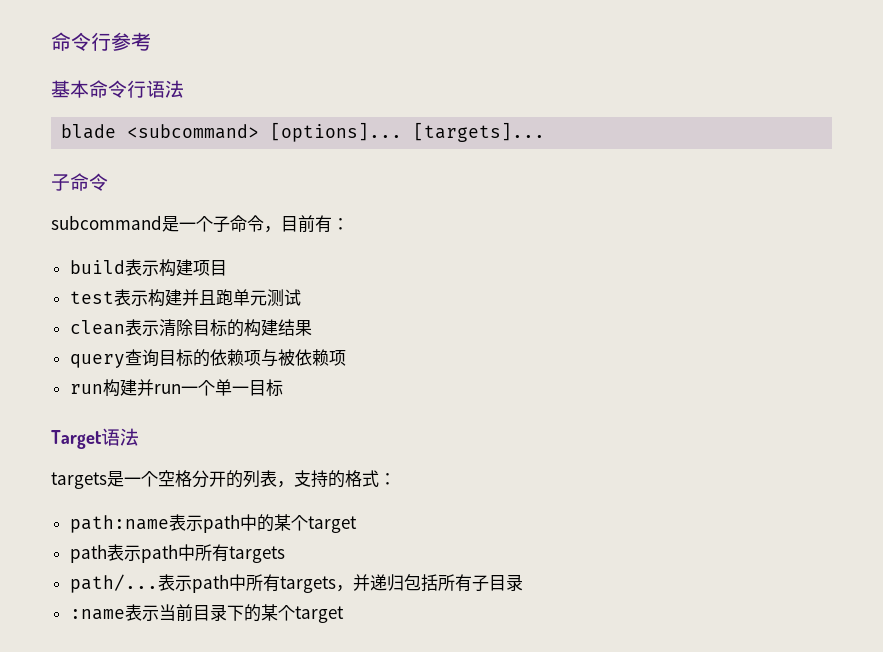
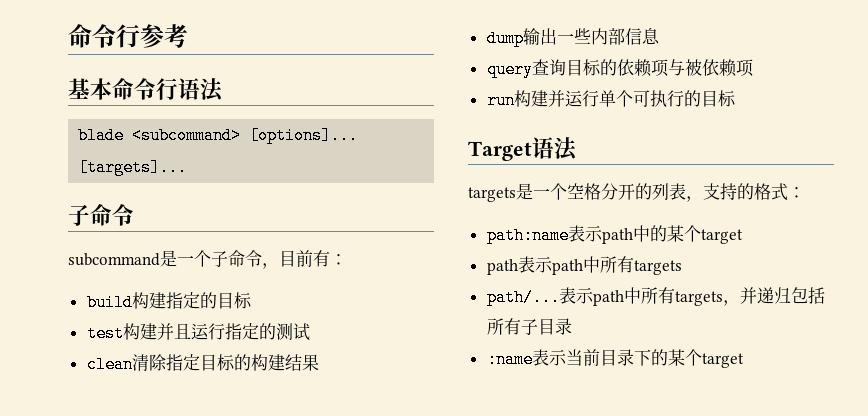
- build表示构建项目
+ build构建指定的目标
- test表示构建并且跑单元测试
+ test构建并且运行指定的测试
- clean表示清除目标的构建结果
+ clean清除指定目标的构建结果
+ dump输出一些内部信息
- run构建并run一个单一目标
+ run构建并运行单个可执行的目标

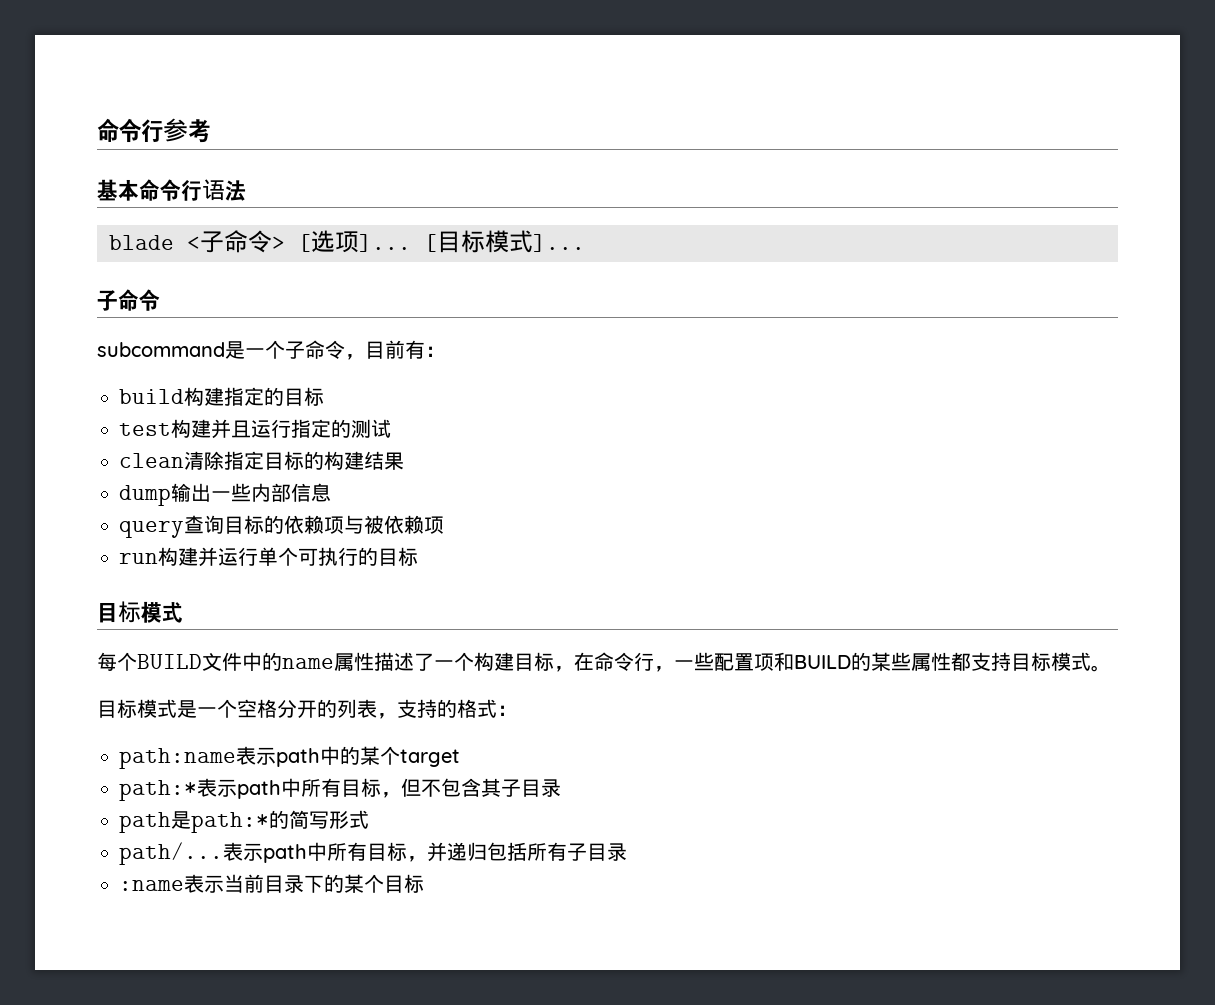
- blade <subcommand> [options]... [targets]...
+ blade <子命令> [选项]... [目标模式]...
  run构建并运行单个可执行的目标
- Target语法
- targets是一个空格分开的列表，支持的格式：
+ 目标模式
+ 每个BUILD文件中的name属性描述了一个构建目标，在命令行，一些配置项和BUILD的某些属性都支持目标模式。
+ 目标模式是一个空格分开的列表，支持的格式：
- path表示path中所有targets
+ path:*表示path中所有目标，但不包含其子目录
+ path是path:*的简写形式
- 表示path中所有targets，并递归包括所有子目录
+ 表示path中所有目标，并递归包括所有子目录
- :name表示当前目录下的某个target
+ :name表示当前目录下的某个目标

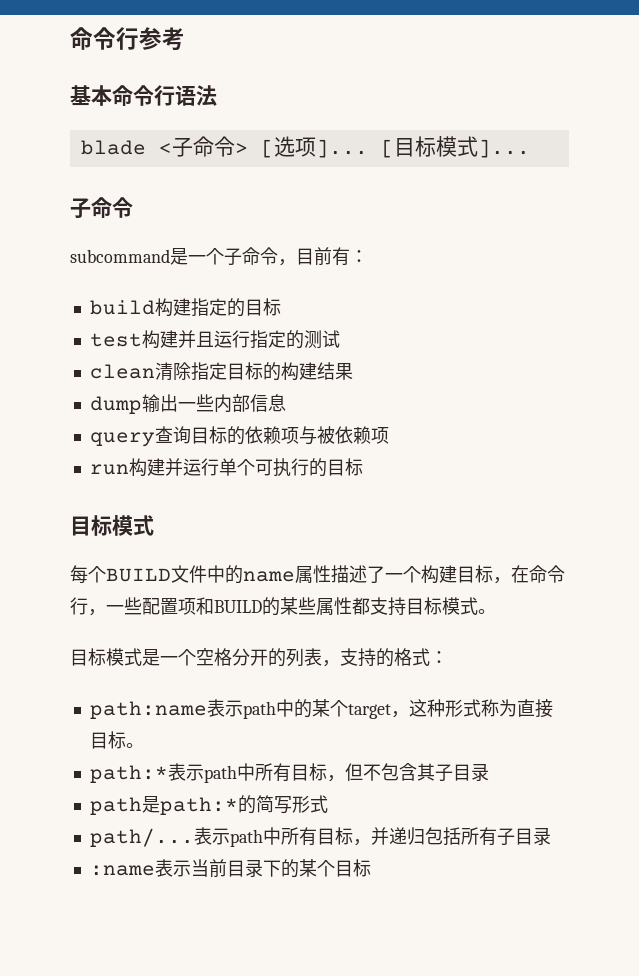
- path:name表示path中的某个target
+ path:name表示path中的某个target，这种形式称为直接目标。

